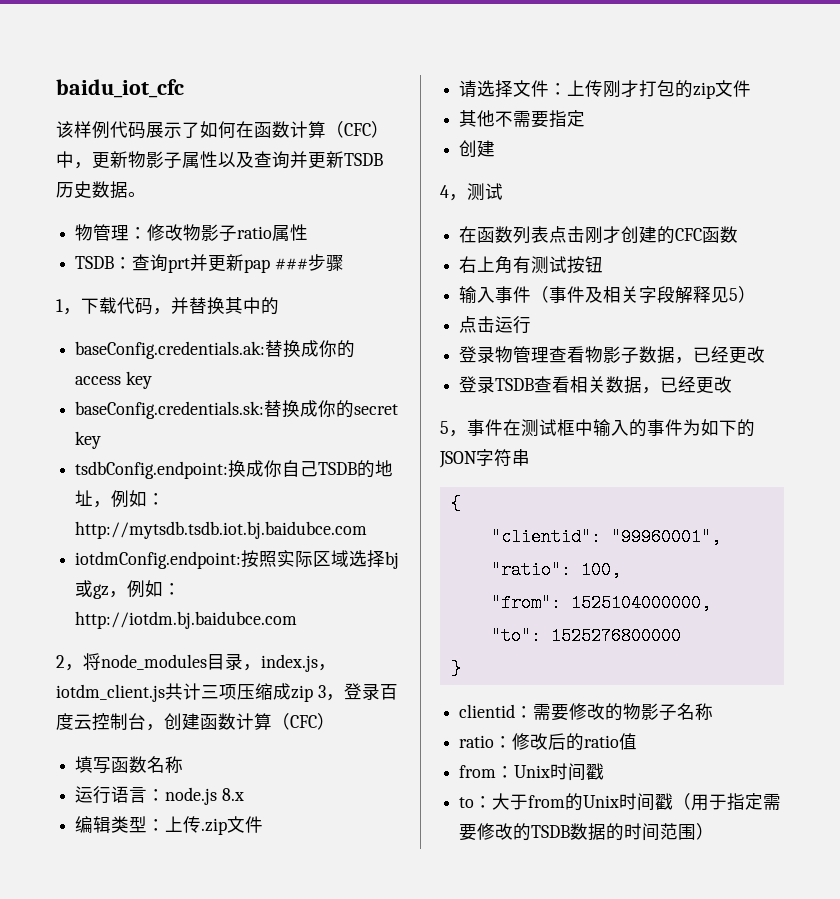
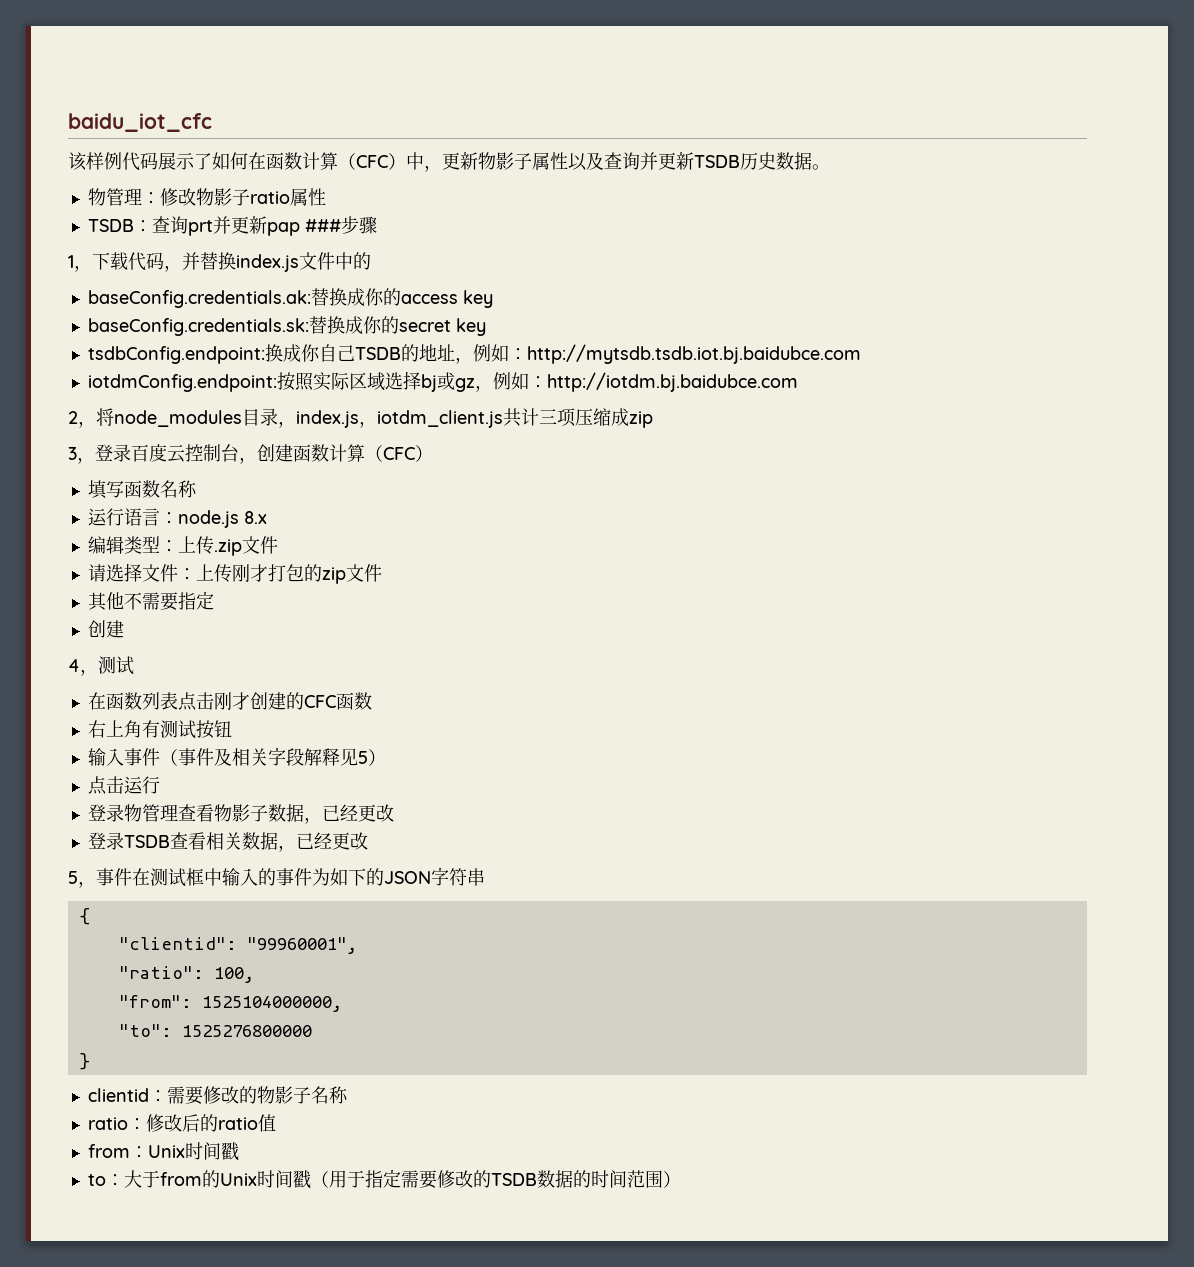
- 1，下载代码，并替换其中的
+ 1，下载代码，并替换index.js文件中的
- 2，将node_modules目录，index.js，iotdm_client.js共计三项压缩成zip 3，登录百度云控制台，创建函数计算（CFC）
+ 2，将node_modules目录，index.js，iotdm_client.js共计三项压缩成zip
+ 3，登录百度云控制台，创建函数计算（CFC）

